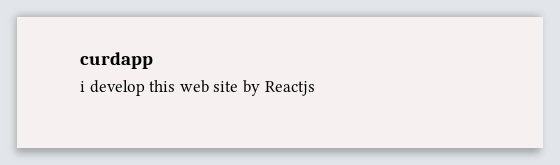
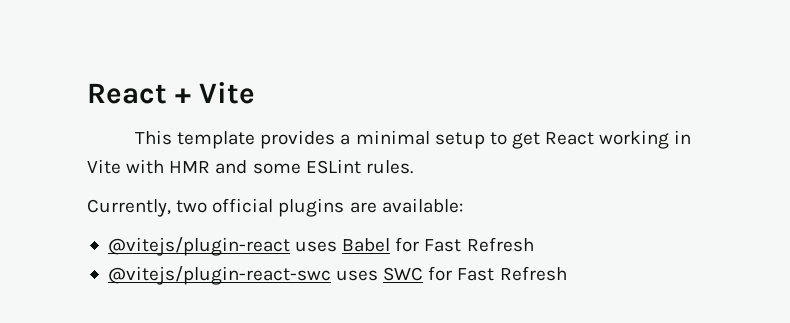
- curdapp
- i develop this web site by Reactjs
+ React + Vite
+ This template provides a minimal setup to get React working in Vite with HMR and some ESLint rules.
+ Currently, two official plugins are available:
+ @vitejs/plugin-react uses Babel for Fast Refresh
+ @vitejs/plugin-react-swc uses SWC for Fast Refresh

